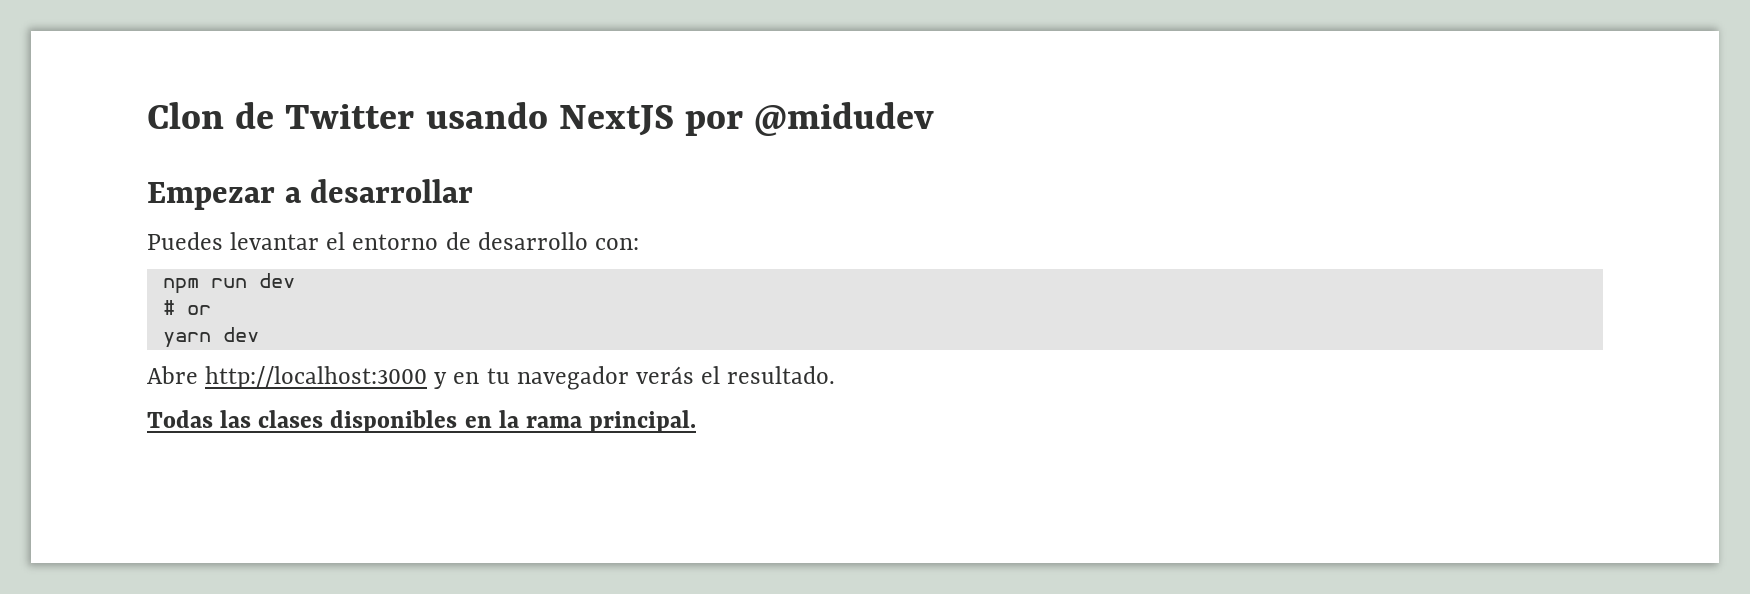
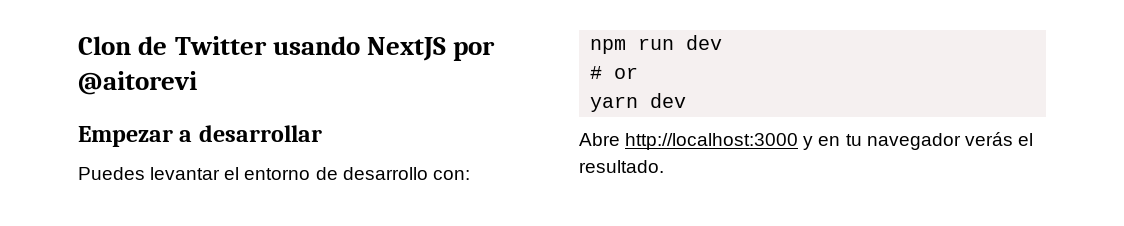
- Clon de Twitter usando NextJS por @midudev
+ Clon de Twitter usando NextJS por @aitorevi
- Todas las clases disponibles en la rama principal.

